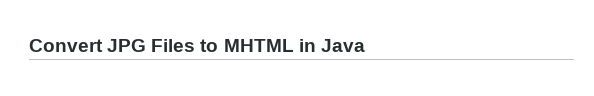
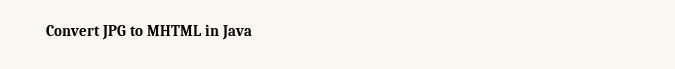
- Convert JPG Files to MHTML in Java
+ Convert JPG to MHTML in Java

